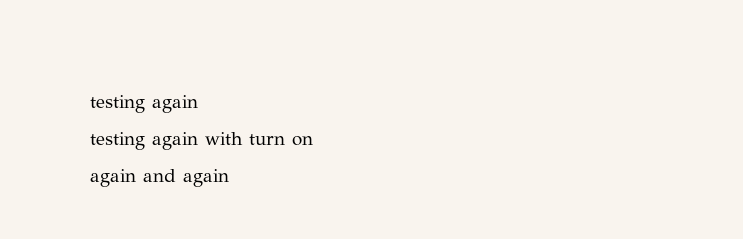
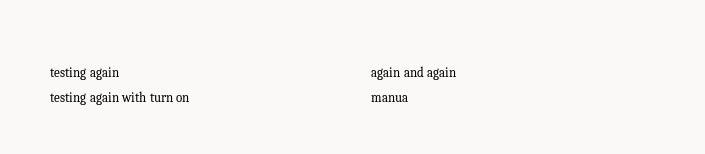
+ manua

